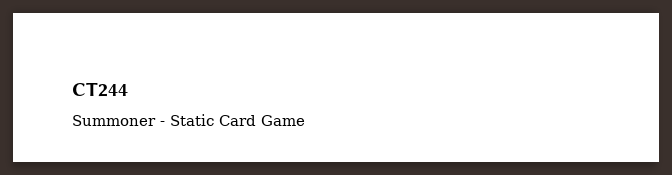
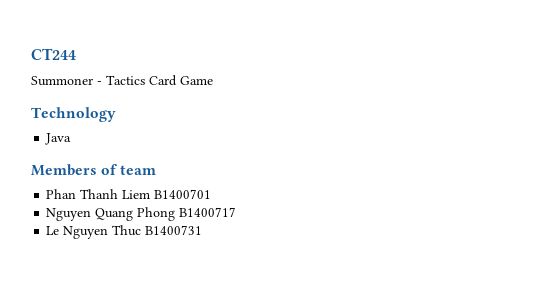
- Summoner - Static Card Game
+ Summoner - Tactics Card Game
+ Technology
+ Java
+ Members of team
+ Phan Thanh Liem B1400701
+ Nguyen Quang Phong B1400717
+ Le Nguyen Thuc B1400731

